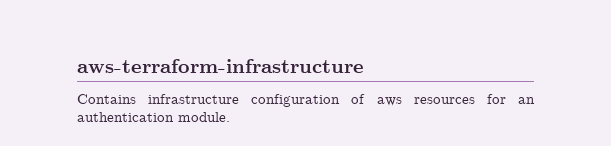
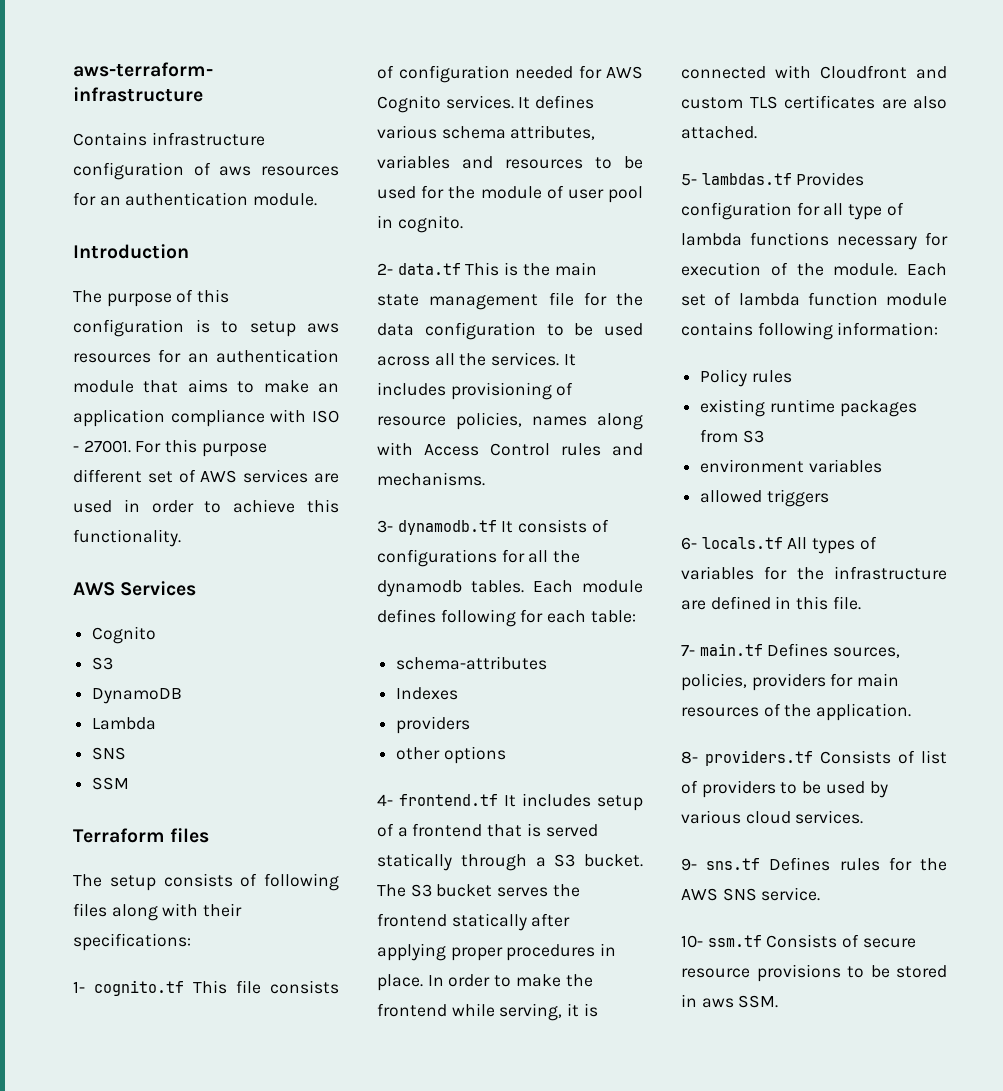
+ Introduction
+ The purpose of this configuration is to setup aws resources for an authentication module that aims to make an application compliance with ISO - 27001. For this purpose different set of AWS services are used in order to achieve this functionality.
+ AWS Services
+ Cognito
+ S3
+ DynamoDB
+ Lambda
+ SNS
+ SSM
+ Terraform files
+ The setup consists of following files along with their specifications:
+ 1- cognito.tf This file consists of configuration needed for AWS Cognito services. It defines various schema attributes, variables and resources to be used for the module of user pool in cognito.
+ 2- data.tf This is the main state management file for the data configuration to be used across all the services. It includes provisioning of resource policies, names along with Access Control rules and mechanisms.
+ 3- dynamodb.tf It consists of configurations for all the dynamodb tables. Each module defines following for each table:
+ schema-attributes
+ Indexes
+ providers
+ other options
+ 4- frontend.tf It includes setup of a frontend that is served statically through a S3 bucket. The S3 bucket serves the frontend statically after applying proper procedures in place. In order to make the frontend while serving, it is connected with Cloudfront and custom TLS certificates are also attached.
+ 5- lambdas.tf Provides configuration for all type of lambda functions necessary for execution of the module. Each set of lambda function module contains following information:
+ Policy rules
+ existing runtime packages from S3
+ environment variables
+ allowed triggers
+ 6- locals.tf All types of variables for the infrastructure are defined in this file.
+ 7- main.tf Defines sources, policies, providers for main resources of the application.
+ 8- providers.tf Consists of list of providers to be used by various cloud services.
+ 9- sns.tf Defines rules for the AWS SNS service.
+ 10- ssm.tf Consists of secure resource provisions to be stored in aws SSM.

